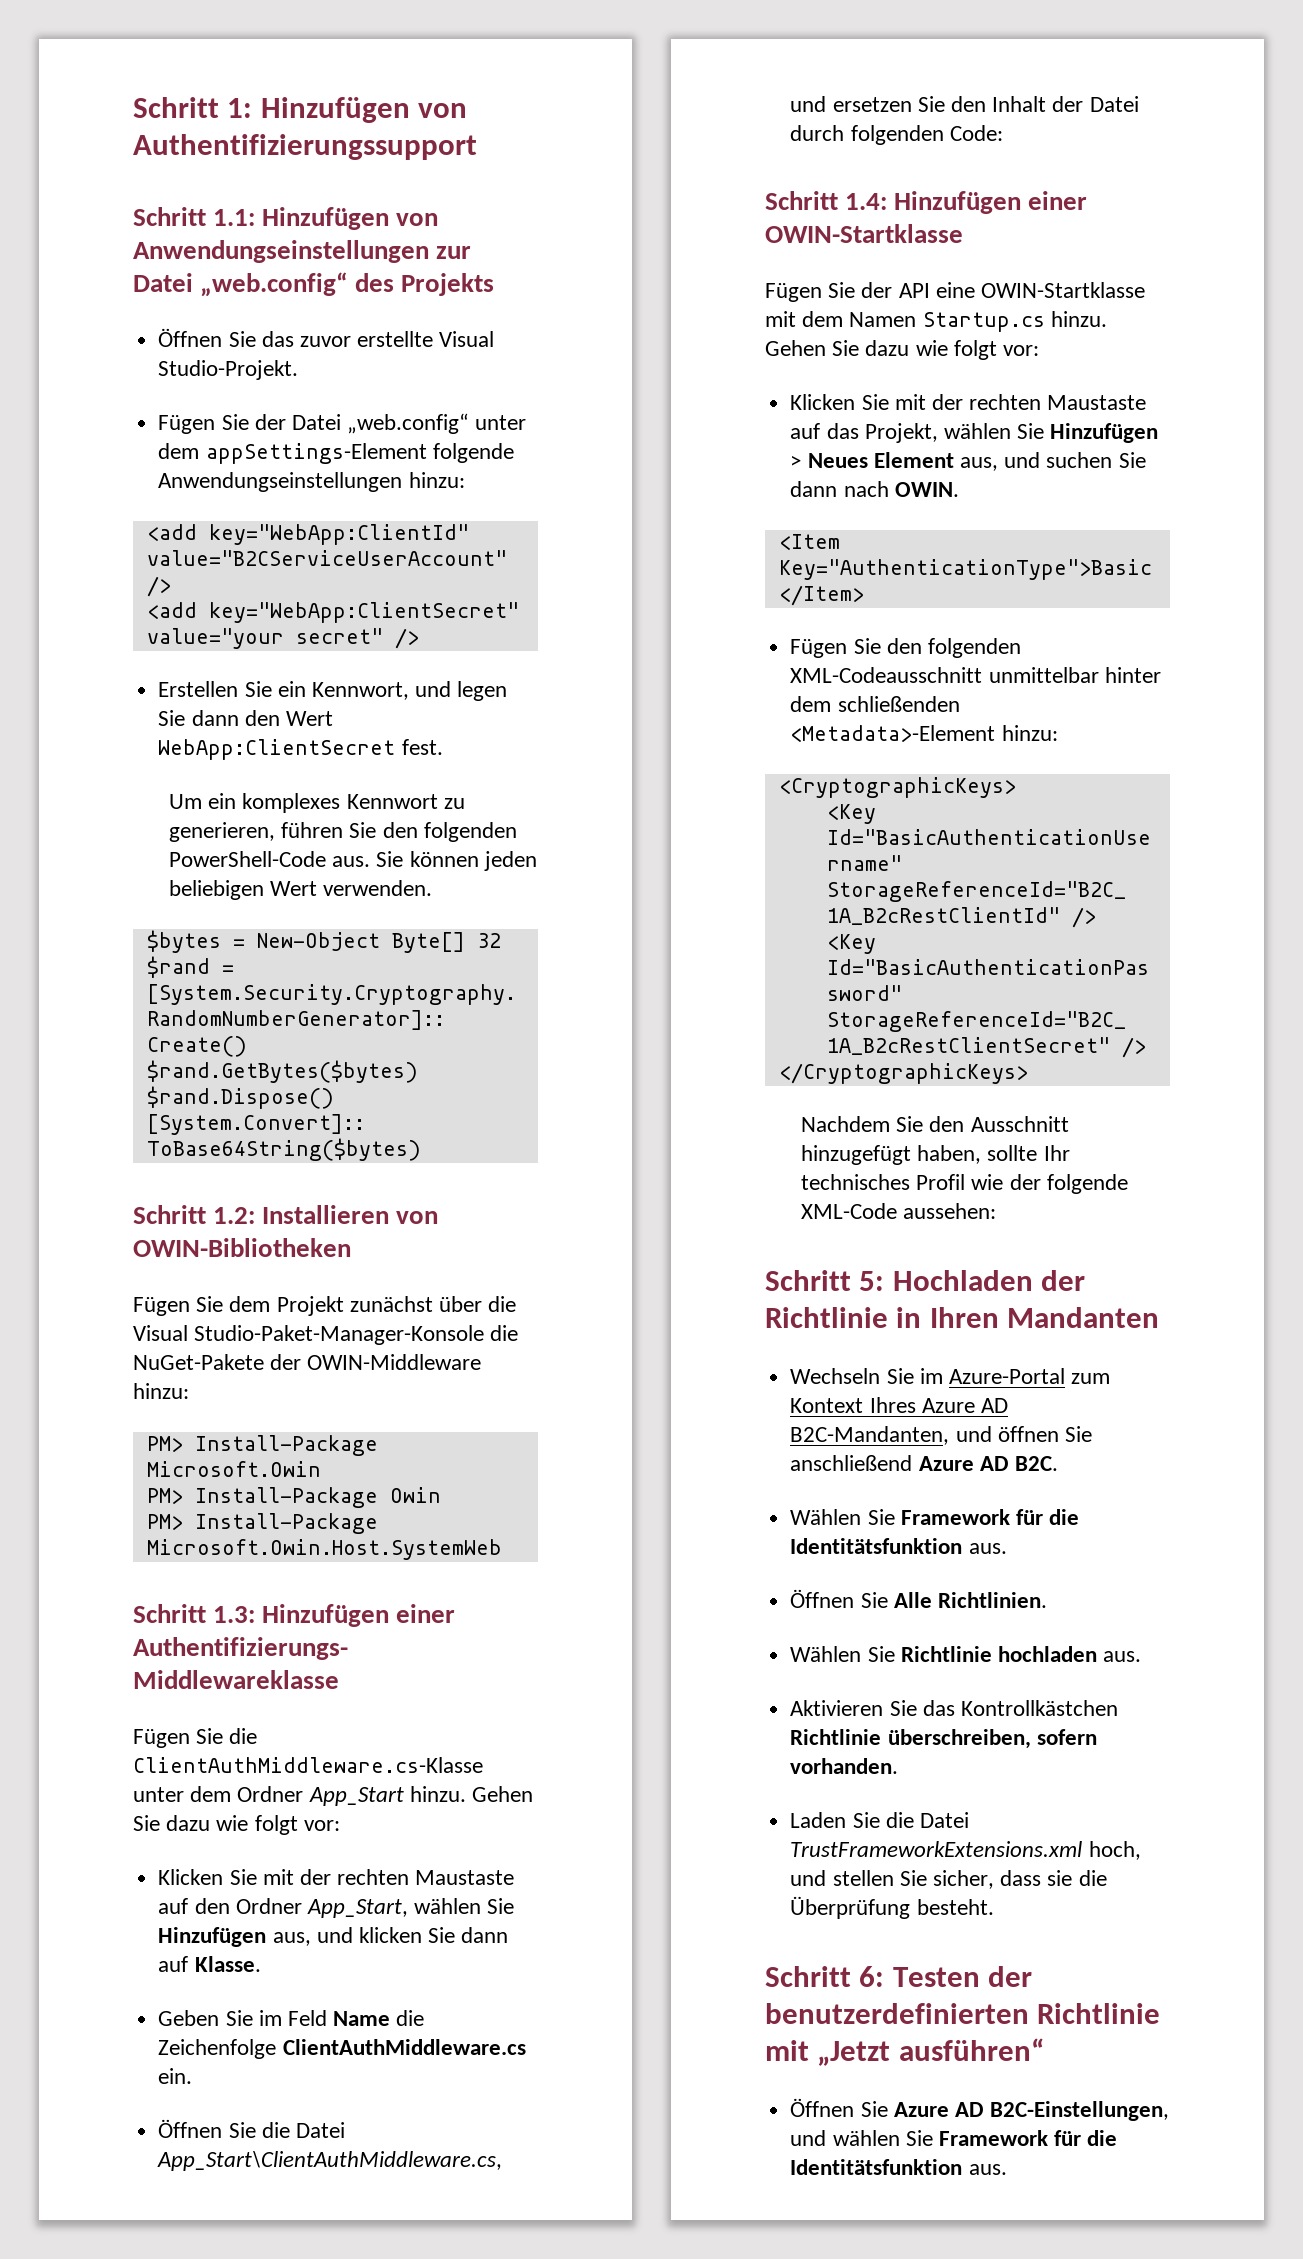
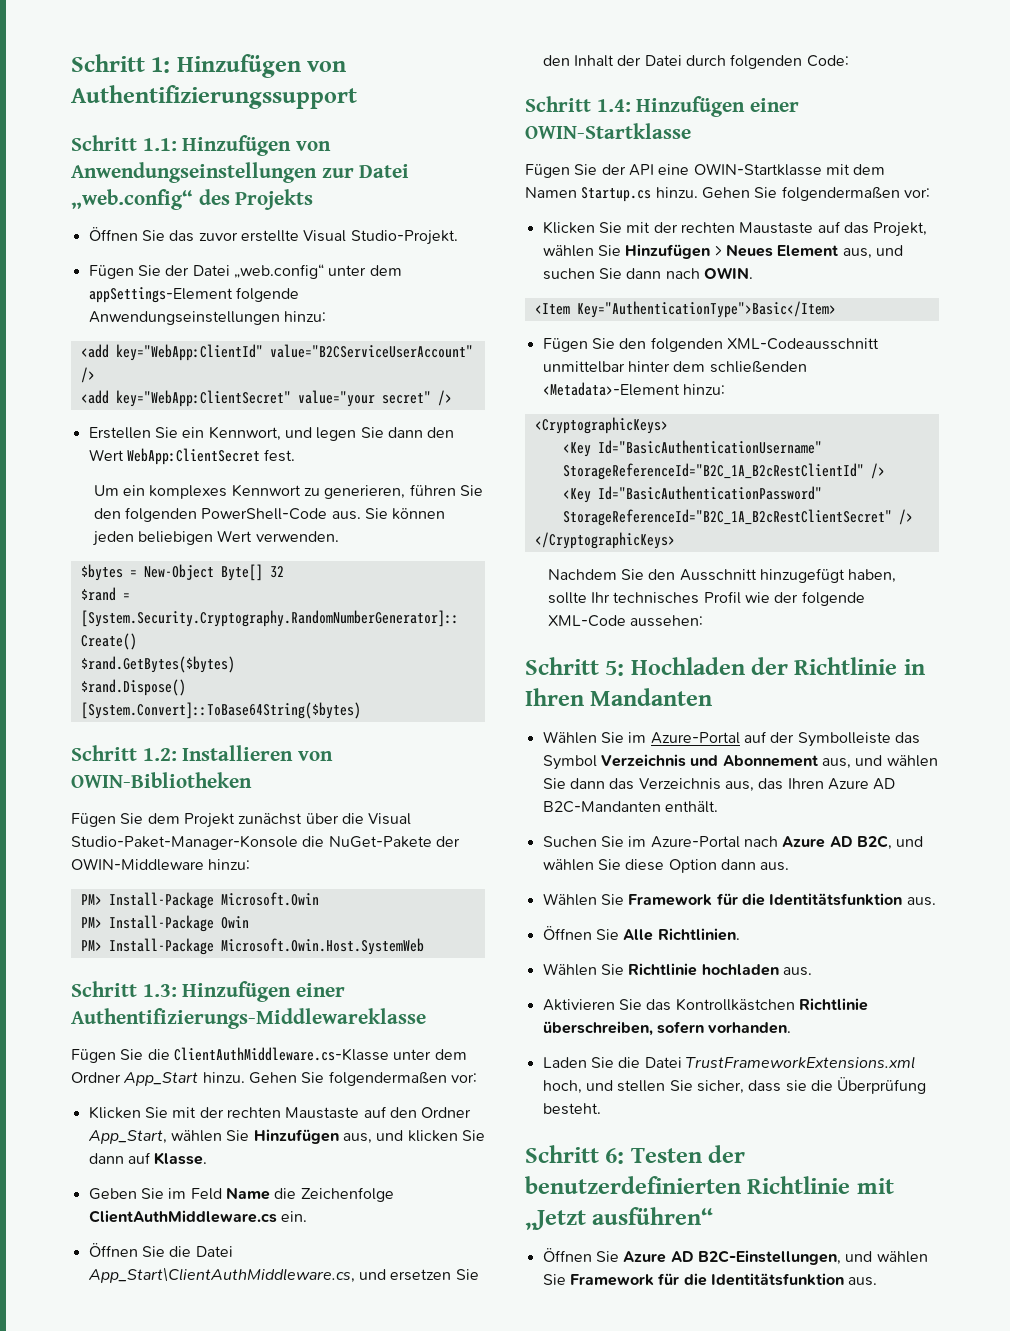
- Fügen Sie die ClientAuthMiddleware.cs-Klasse unter dem Ordner App_Start hinzu. Gehen Sie dazu wie folgt vor:
+ Fügen Sie die ClientAuthMiddleware.cs-Klasse unter dem Ordner App_Start hinzu. Gehen Sie folgendermaßen vor:
- Fügen Sie der API eine OWIN-Startklasse mit dem Namen Startup.cs hinzu. Gehen Sie dazu wie folgt vor:
+ Fügen Sie der API eine OWIN-Startklasse mit dem Namen Startup.cs hinzu. Gehen Sie folgendermaßen vor:
- Wechseln Sie im Azure-Portal zum Kontext Ihres Azure AD B2C-Mandanten, und öffnen Sie anschließend Azure AD B2C.
+ Wählen Sie im Azure-Portal auf der Symbolleiste das Symbol Verzeichnis und Abonnement aus, und wählen Sie dann das Verzeichnis aus, das Ihren Azure AD B2C-Mandanten enthält.
+ Suchen Sie im Azure-Portal nach Azure AD B2C, und wählen Sie diese Option dann aus.

